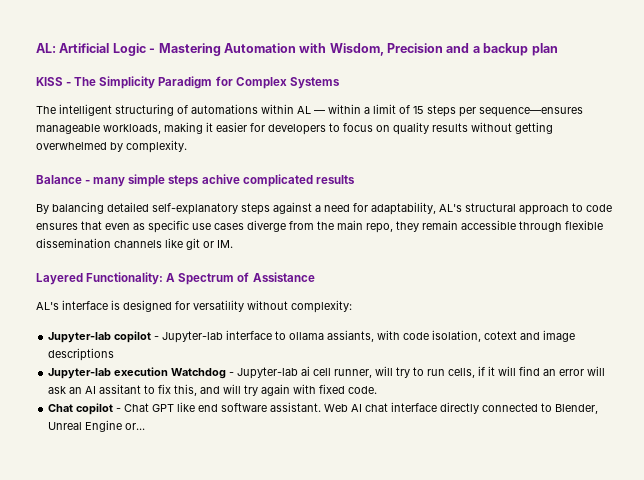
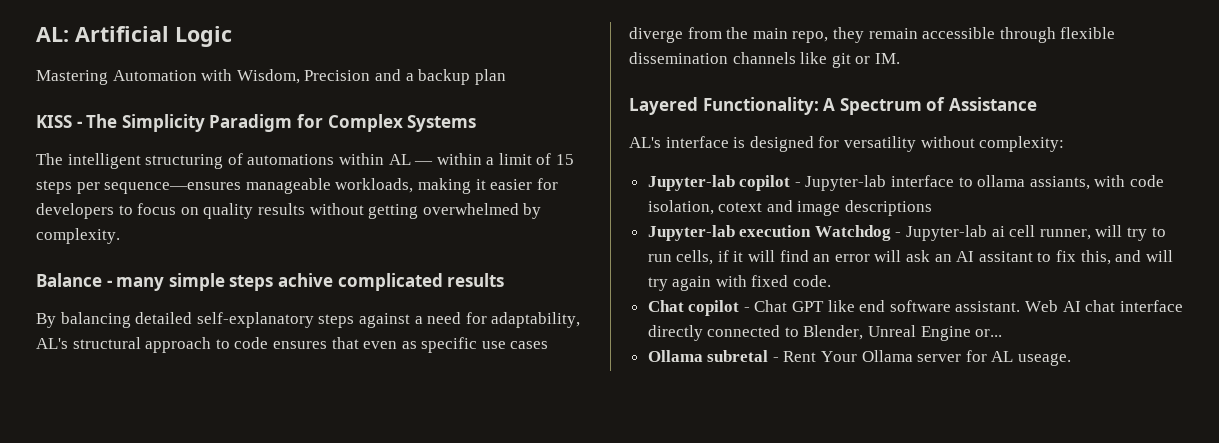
- AL: Artificial Logic - Mastering Automation with Wisdom, Precision and a backup plan
+ AL: Artificial Logic
+ Mastering Automation with Wisdom, Precision and a backup plan
+ Ollama subretal - Rent Your Ollama server for AL useage.

